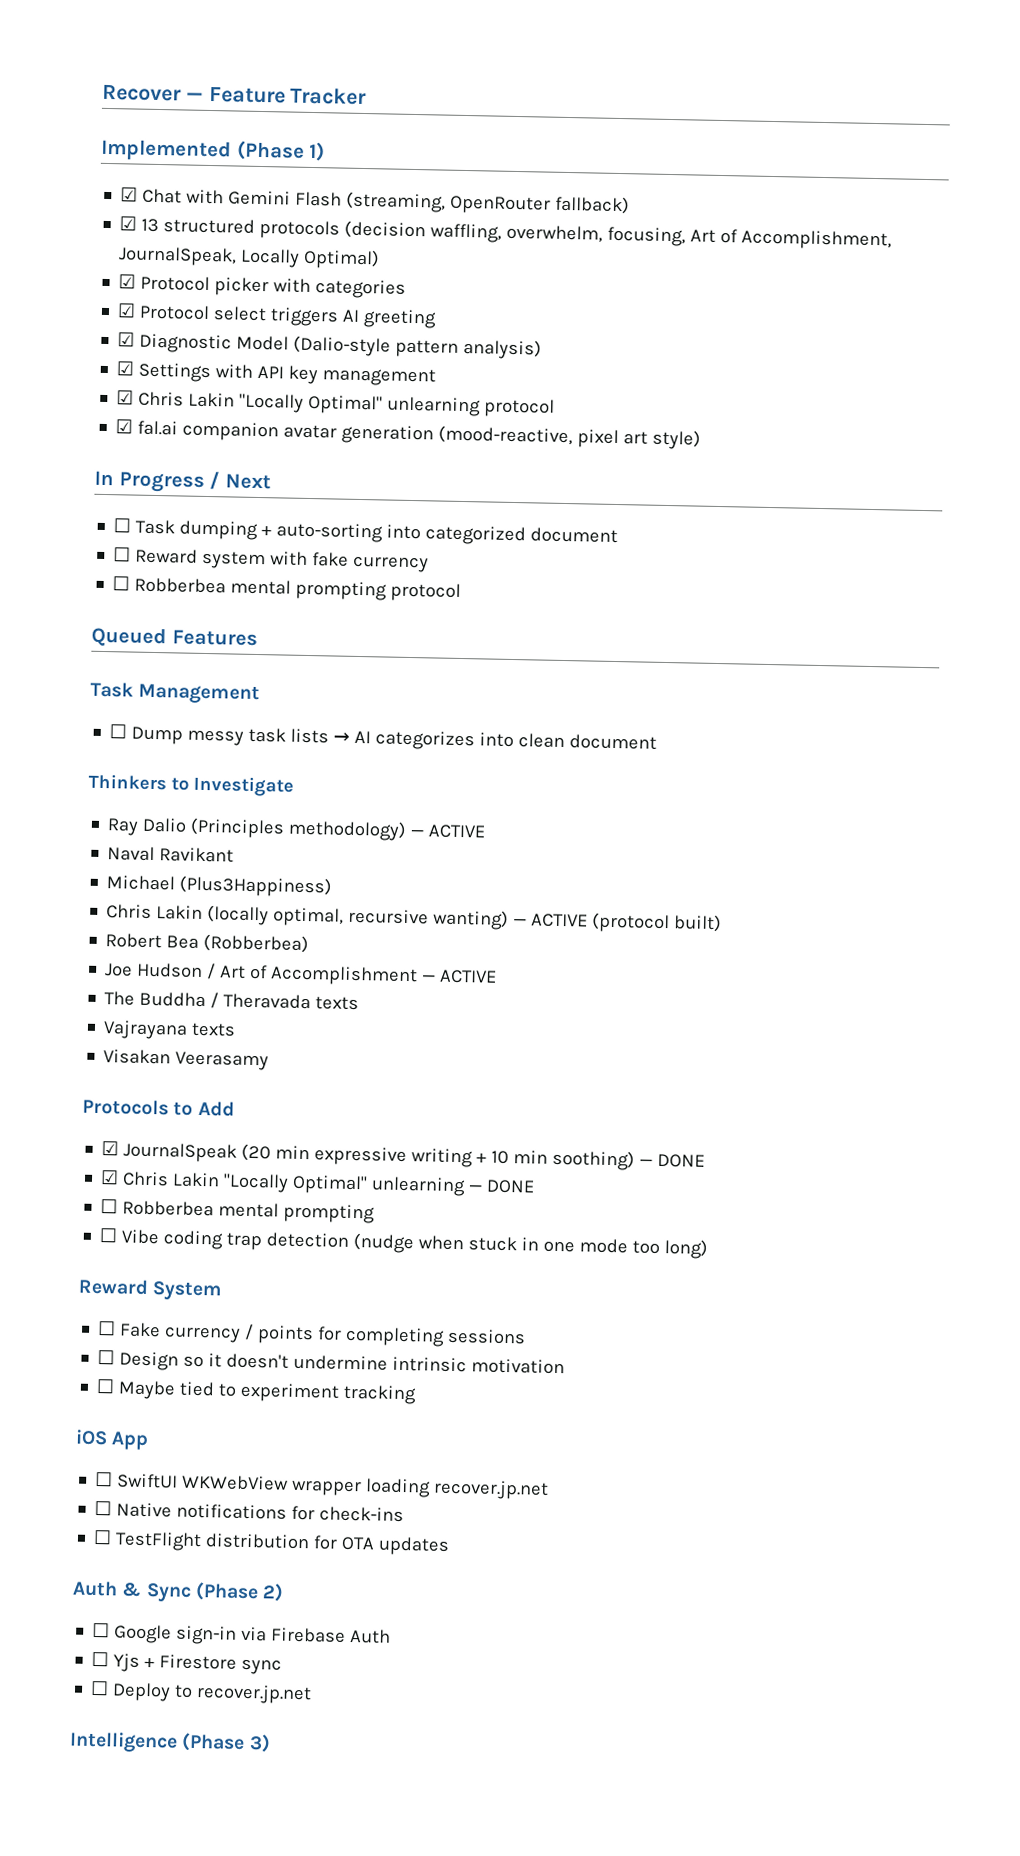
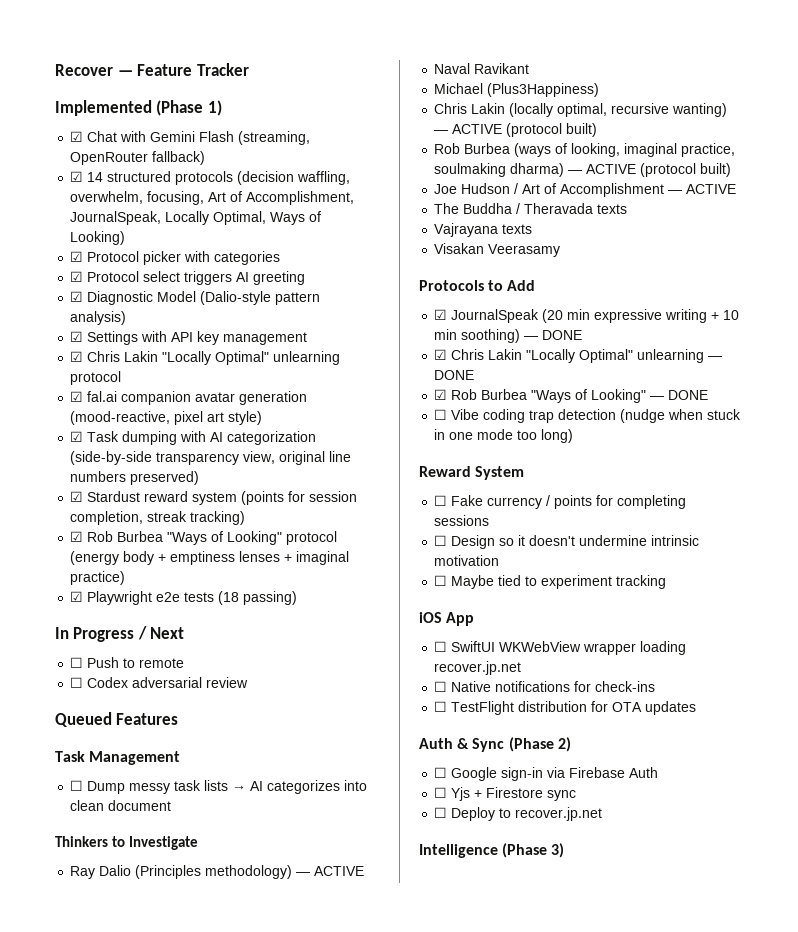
- ☑ 13 structured protocols (decision waffling, overwhelm, focusing, Art of Accomplishment, JournalSpeak, Locally Optimal)
+ ☑ 14 structured protocols (decision waffling, overwhelm, focusing, Art of Accomplishment, JournalSpeak, Locally Optimal, Ways of Looking)
+ ☑ Task dumping with AI categorization (side-by-side transparency view, original line numbers preserved)
+ ☑ Stardust reward system (points for session completion, streak tracking)
+ ☑ Rob Burbea "Ways of Looking" protocol (energy body + emptiness lenses + imaginal practice)
+ ☑ Playwright e2e tests (18 passing)
- ☐ Task dumping + auto-sorting into categorized document
- ☐ Reward system with fake currency
- ☐ Robberbea mental prompting protocol
+ ☐ Push to remote
+ ☐ Codex adversarial review
- Robert Bea (Robberbea)
+ Rob Burbea (ways of looking, imaginal practice, soulmaking dharma) — ACTIVE (protocol built)
  ☑ Chris Lakin "Locally Optimal" unlearning — DONE
- ☐ Robberbea mental prompting
+ ☑ Rob Burbea "Ways of Looking" — DONE

